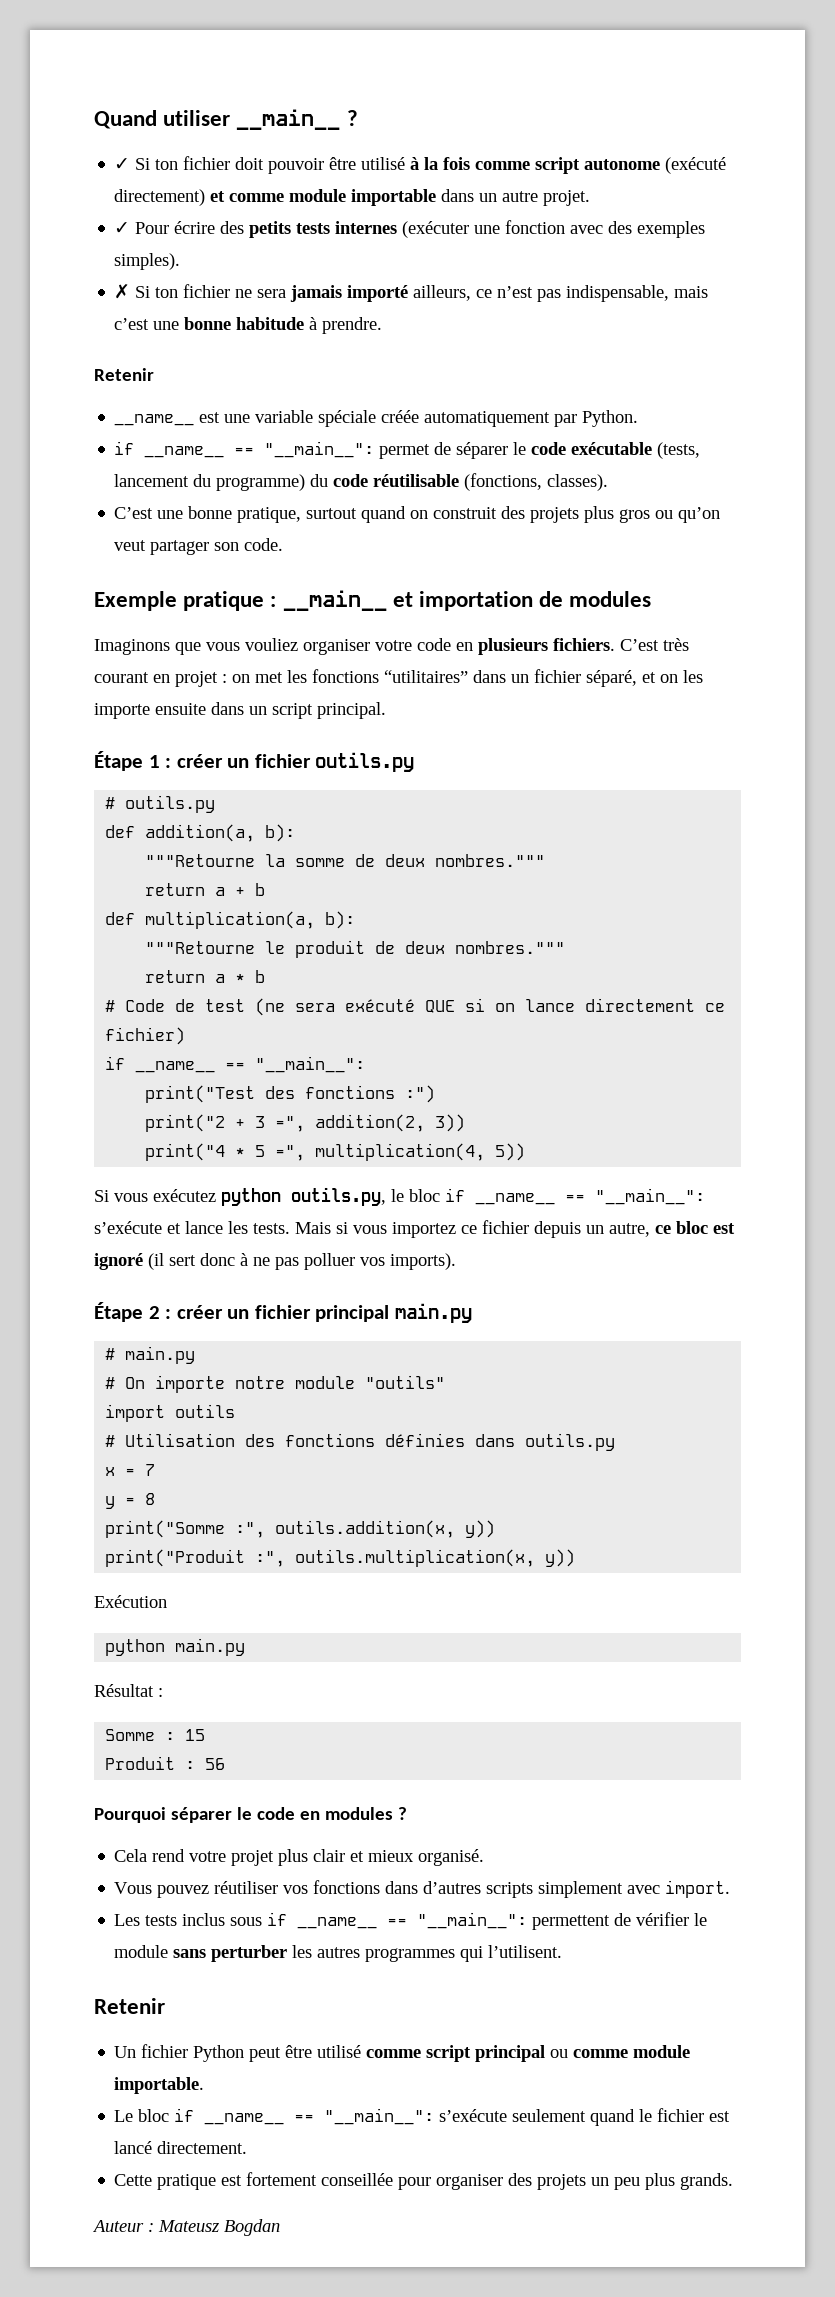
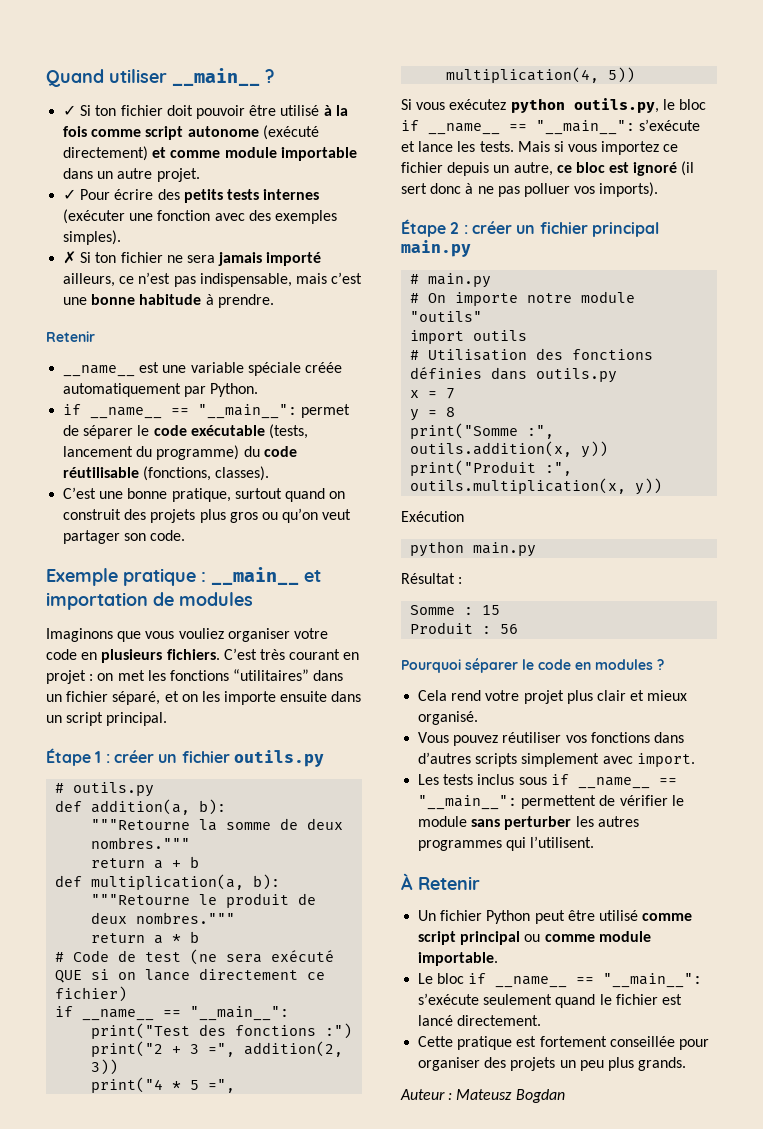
  Les tests inclus sous if __name__ == "__main__": permettent de vérifier le module sans perturber les autres programmes qui l’utilisent.
- Retenir
+ À Retenir

